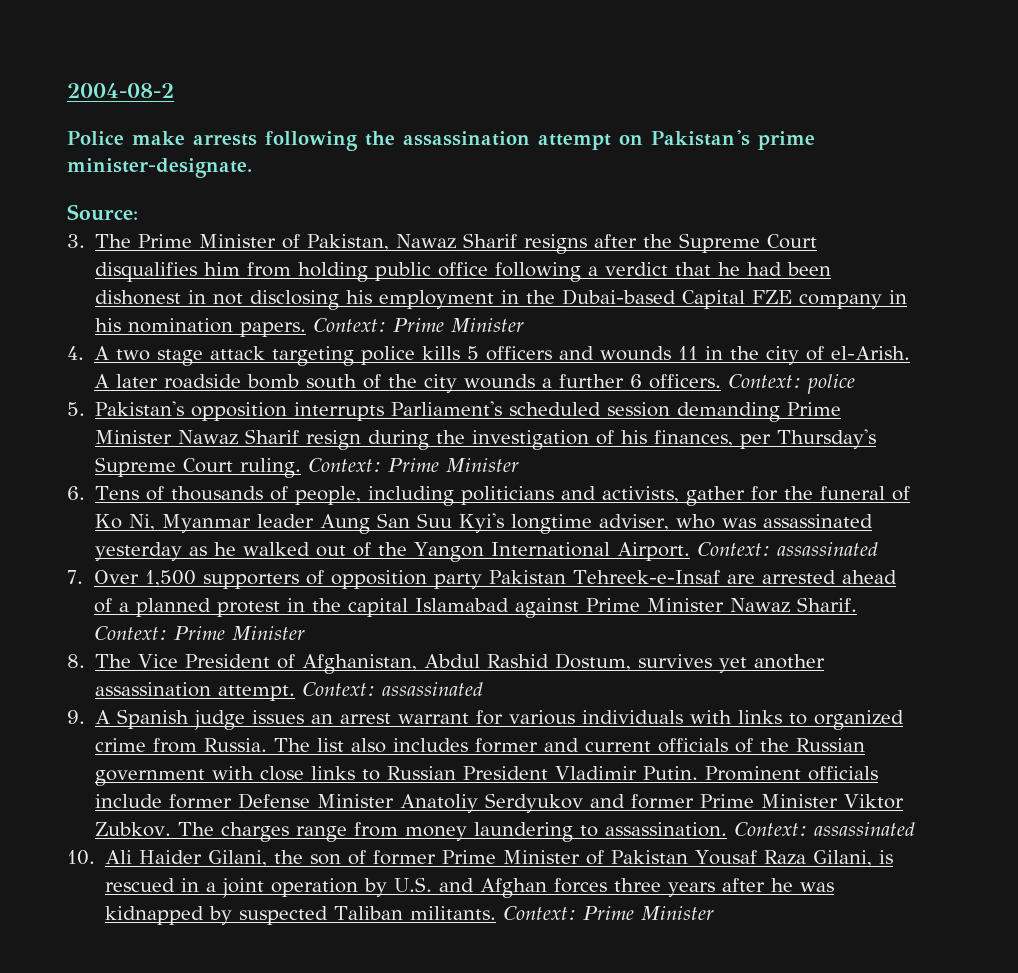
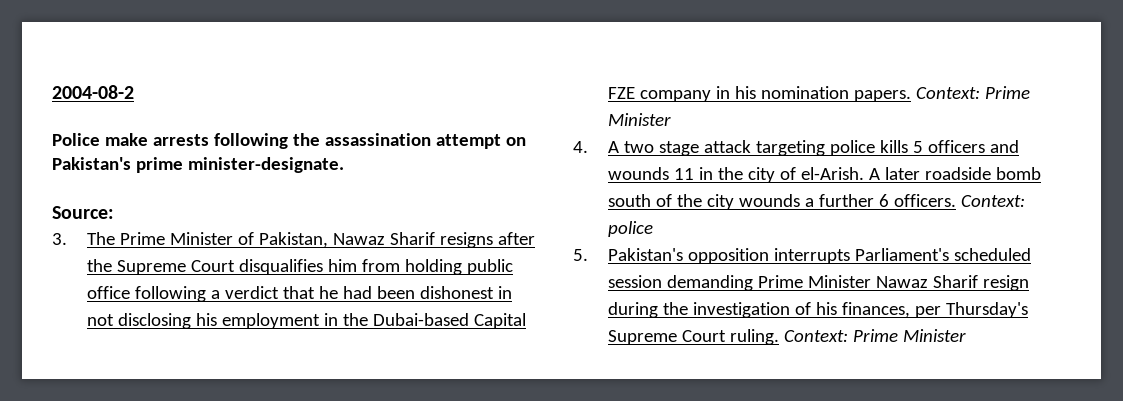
- 6. Tens of thousands of people, including politicians and activists, gather for the funeral of Ko Ni, Myanmar leader Aung San Suu Kyi's longtime adviser, who was assassinated yesterday as he walked out of the Yangon International Airport. Context: assassinated
- 7. Over 1,500 supporters of opposition party Pakistan Tehreek-e-Insaf are arrested ahead of a planned protest in the capital Islamabad against Prime Minister Nawaz Sharif. Context: Prime Minister
- 8. The Vice President of Afghanistan, Abdul Rashid Dostum, survives yet another assassination attempt. Context: assassinated
- 9. A Spanish judge issues an arrest warrant for various individuals with links to organized crime from Russia. The list also includes former and current officials of the Russian government with close links to Russian President Vladimir Putin. Prominent officials include former Defense Minister Anatoliy Serdyukov and former Prime Minister Viktor Zubkov. The charges range from money laundering to assassination. Context: assassinated
- 10. Ali Haider Gilani, the son of former Prime Minister of Pakistan Yousaf Raza Gilani, is rescued in a joint operation by U.S. and Afghan forces three years after he was kidnapped by suspected Taliban militants. Context: Prime Minister

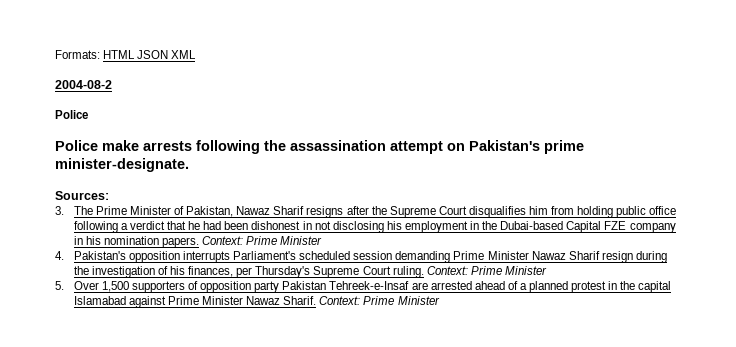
+ Formats: HTML JSON XML
  2004-08-2
+ Police
- Source:
+ Sources:
- 4. A two stage attack targeting police kills 5 officers and wounds 11 in the city of el-Arish. A later roadside bomb south of the city wounds a further 6 officers. Context: police
- 5. Pakistan's opposition interrupts Parliament's scheduled session demanding Prime Minister Nawaz Sharif resign during the investigation of his finances, per Thursday's Supreme Court ruling.
+ 4. Pakistan's opposition interrupts Parliament's scheduled session demanding Prime Minister Nawaz Sharif resign during the investigation of his finances, per Thursday's Supreme Court ruling.
+ 5. Over 1,500 supporters of opposition party Pakistan Tehreek-e-Insaf are arrested ahead of a planned protest in the capital Islamabad against Prime Minister Nawaz Sharif. Context: Prime Minister

